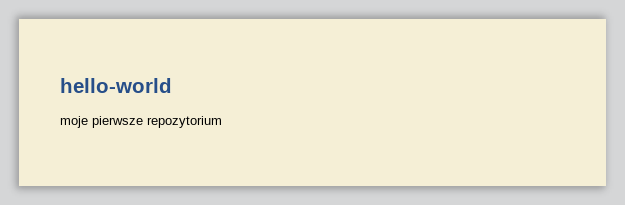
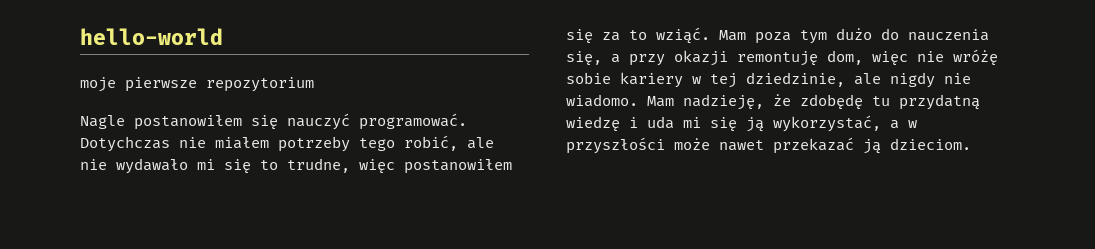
+ Nagle postanowiłem się nauczyć programować. Dotychczas nie miałem potrzeby tego robić, ale nie wydawało mi się to trudne, więc postanowiłem się za to wziąć. Mam poza tym dużo do nauczenia się, a przy okazji remontuję dom, więc nie wróżę sobie kariery w tej dziedzinie, ale nigdy nie wiadomo. Mam nadzieję, że zdobędę tu przydatną wiedzę i uda mi się ją wykorzystać, a w przyszłości może nawet przekazać ją dzieciom.

